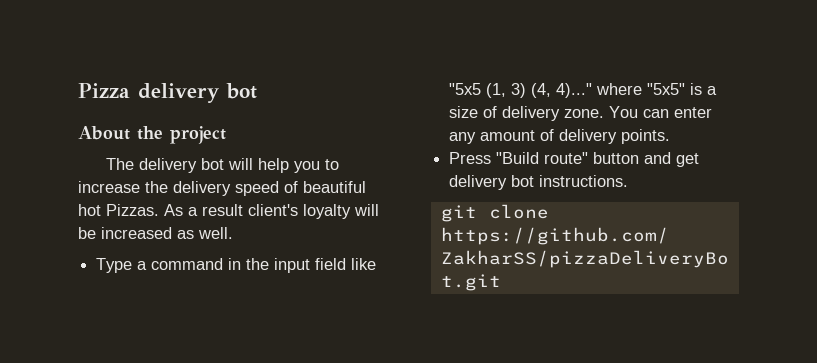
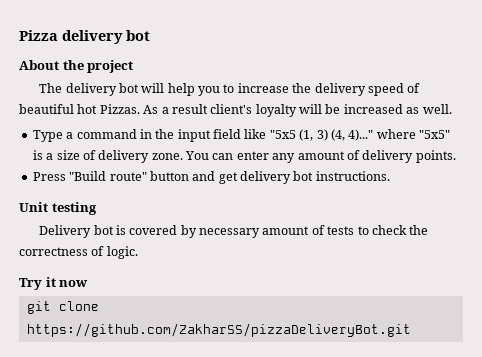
+ Unit testing
+ Delivery bot is covered by necessary amount of tests to check the correctness of logic.
+ Try it now

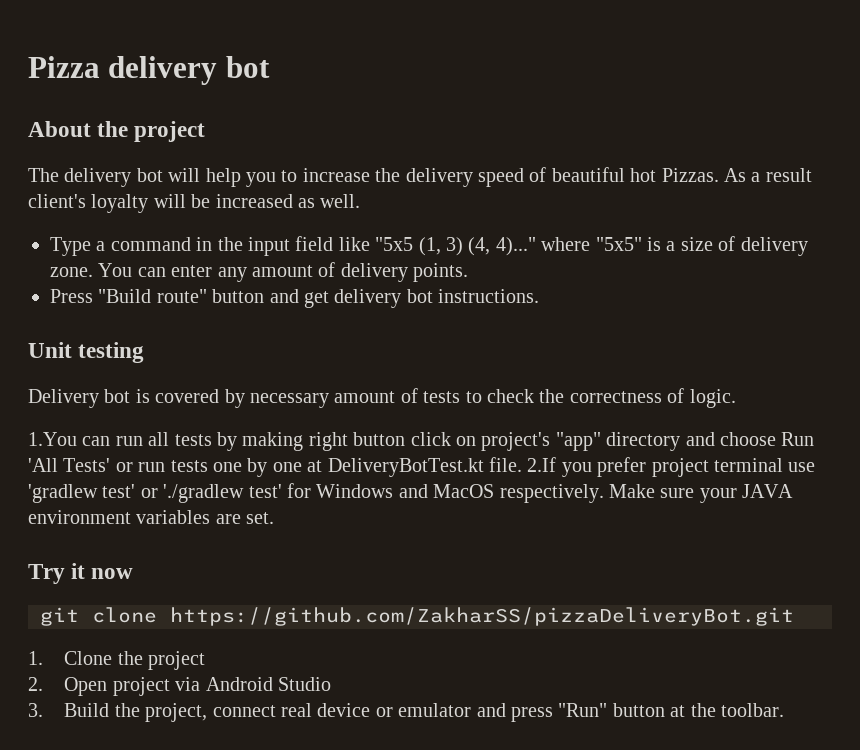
+ 1.You can run all tests by making right button click on project's "app" directory and choose Run 'All Tests' or run tests one by one at DeliveryBotTest.kt file. 2.If you prefer project terminal use 'gradlew test' or './gradlew test' for Windows and MacOS respectively. Make sure your JAVA environment variables are set.
+ 1. Clone the project
+ 2. Open project via Android Studio
+ 3. Build the project, connect real device or emulator and press "Run" button at the toolbar.

